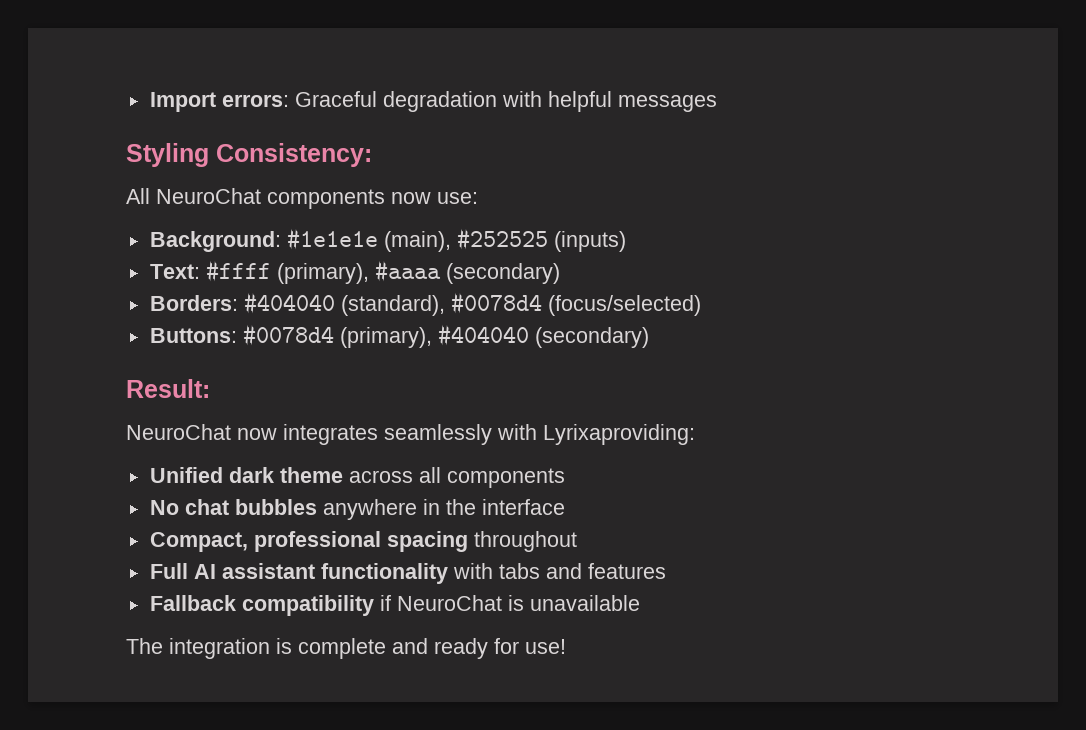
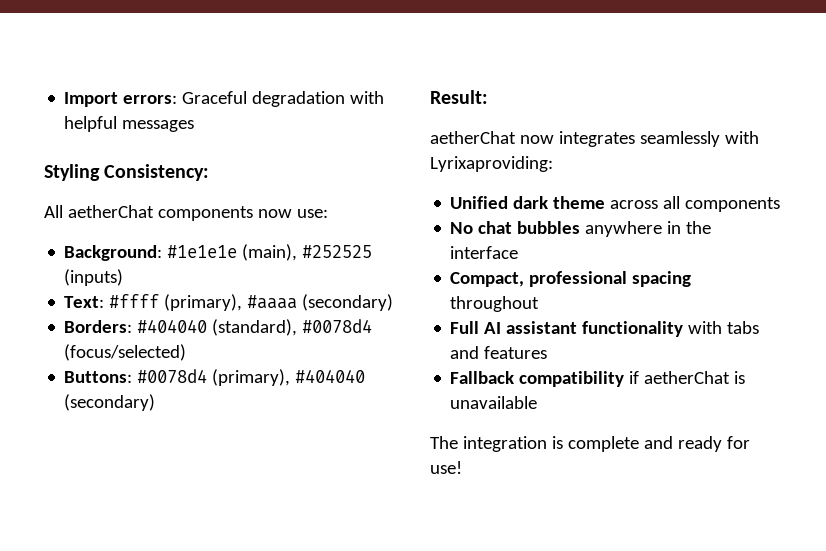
- All NeuroChat components now use:
+ All aetherChat components now use:
- NeuroChat now integrates seamlessly with Lyrixaproviding:
+ aetherChat now integrates seamlessly with Lyrixaproviding:
- Fallback compatibility if NeuroChat is unavailable
+ Fallback compatibility if aetherChat is unavailable

